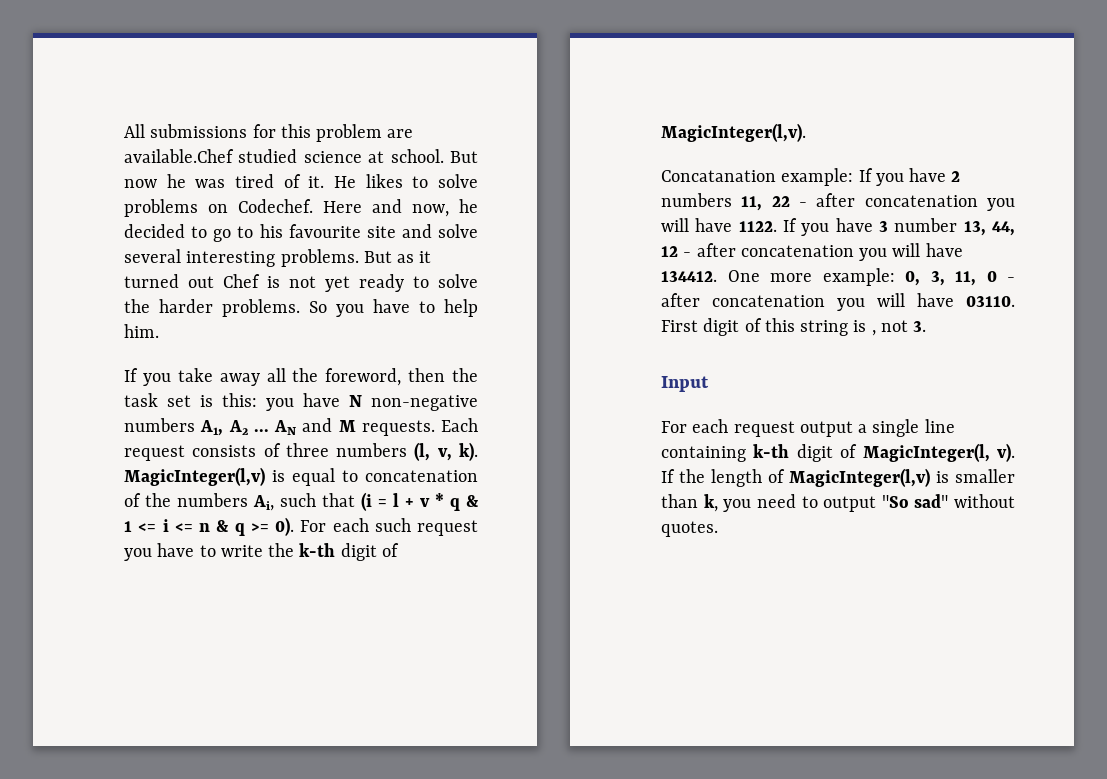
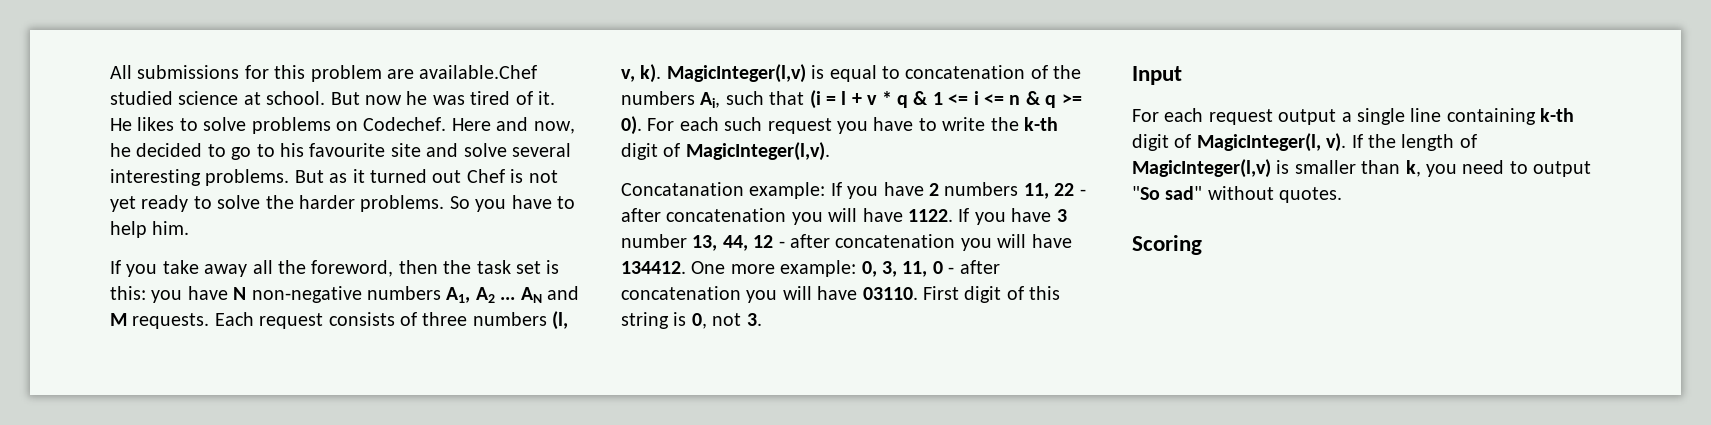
- First digit of this string is , not 3.
+ First digit of this string is 0, not 3.
+ Scoring

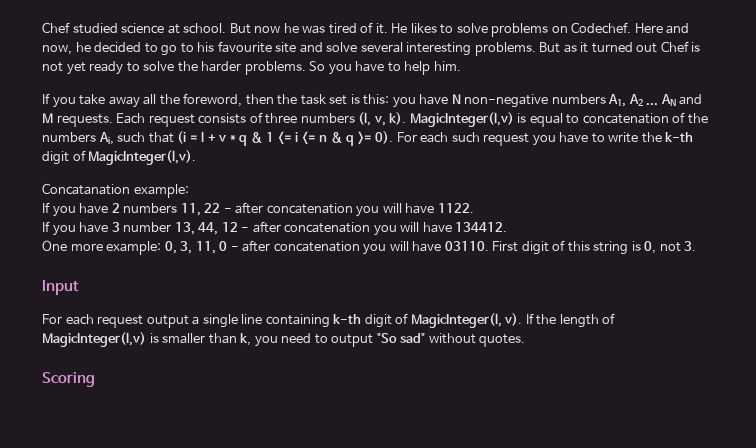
- All submissions for this problem are available.Chef studied science at school.
+ Chef studied science at school.
- Concatanation example: If you have 2 numbers 11, 22 - after concatenation you will have 1122. If you have 3 number 13, 44, 12 - after concatenation you will have 134412. One more example: 0, 3, 11, 0 - after concatenation you will have 03110.
+ Concatanation example:
+ If you have 2 numbers 11, 22 - after concatenation you will have 1122.
+ If you have 3 number 13, 44, 12 - after concatenation you will have 134412.
+ One more example: 0, 3, 11, 0 - after concatenation you will have 03110.

